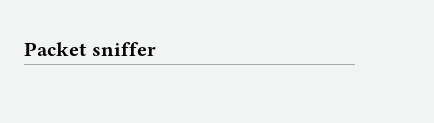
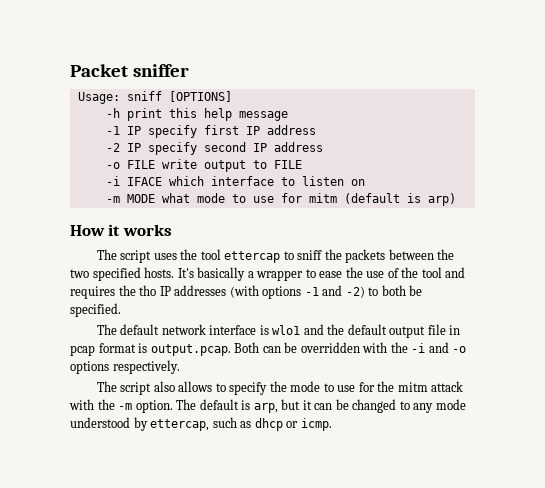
+ Usage: sniff [OPTIONS]
+ -h print this help message
+ -1 IP specify first IP address
+ -2 IP specify second IP address
+ -o FILE write output to FILE
+ -i IFACE which interface to listen on
+ -m MODE what mode to use for mitm (default is arp)
+ How it works
+ The script uses the tool ettercap to sniff the packets between the two specified hosts. It's basically a wrapper to ease the use of the tool and requires the tho IP addresses (with options -1 and -2) to both be specified.
+ The default network interface is wlo1 and the default output file in pcap format is output.pcap. Both can be overridden with the -i and -o options respectively.
+ The script also allows to specify the mode to use for the mitm attack with the -m option. The default is arp, but it can be changed to any mode understood by ettercap, such as dhcp or icmp.

